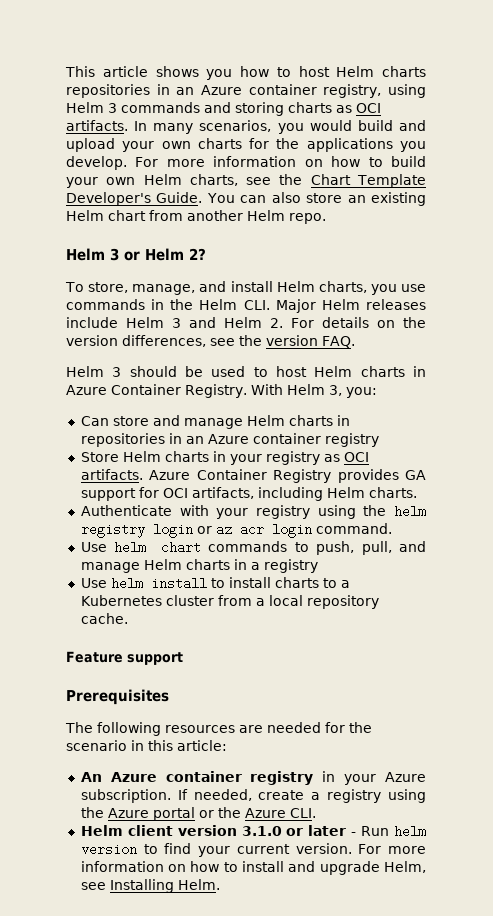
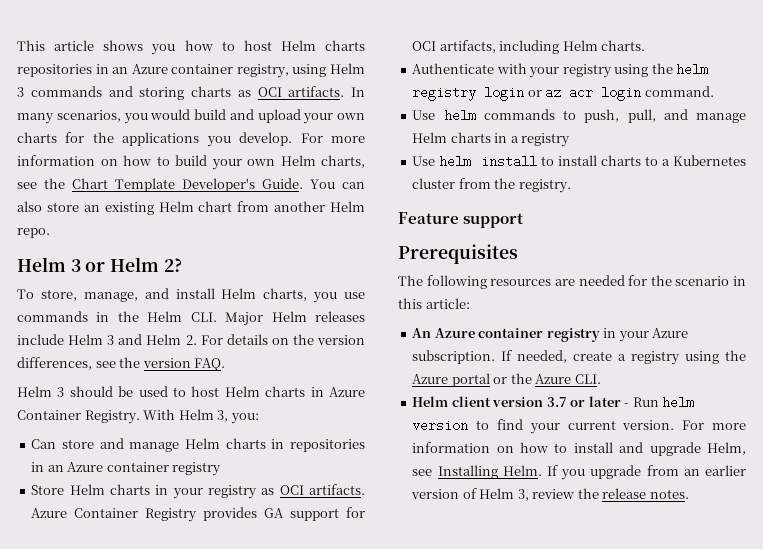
- Use helm chart commands to push, pull, and manage Helm charts in a registry
+ Use helm commands to push, pull, and manage Helm charts in a registry
- Use helm install to install charts to a Kubernetes cluster from a local repository cache.
+ Use helm install to install charts to a Kubernetes cluster from the registry.
- Helm client version 3.1.0 or later - Run helm version to find your current version.
+ Helm client version 3.7 or later - Run helm version to find your current version.
+ If you upgrade from an earlier version of Helm 3, review the release notes.

